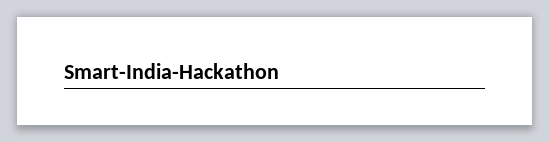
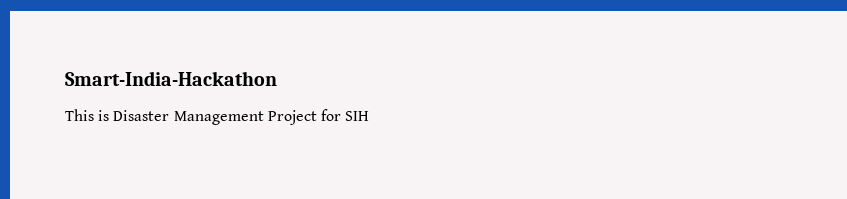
+ This is Disaster Management Project for SIH

